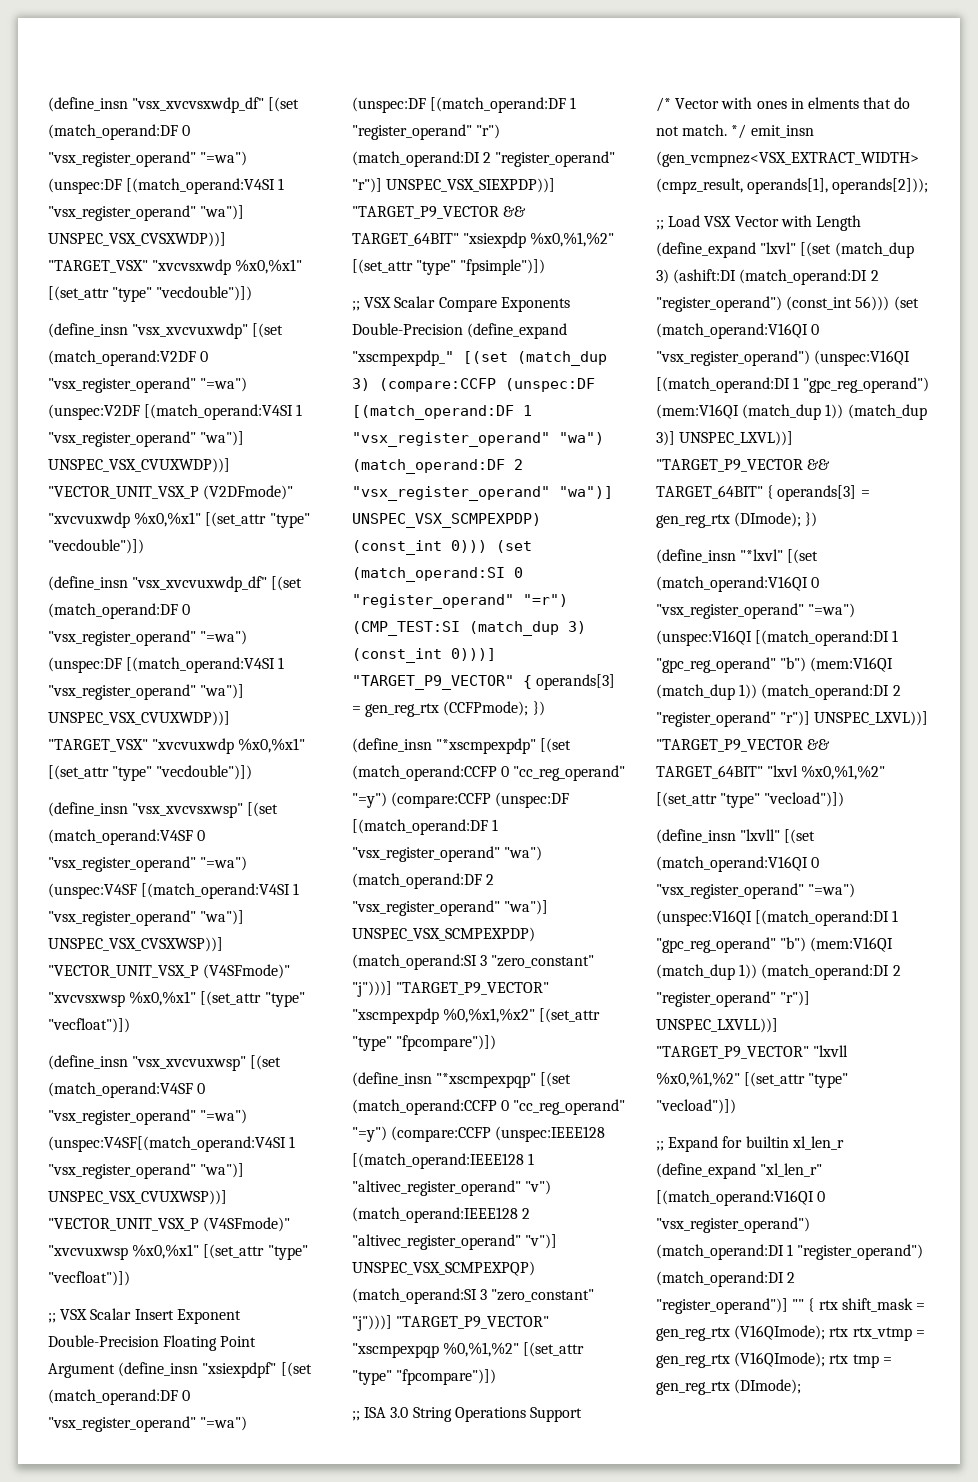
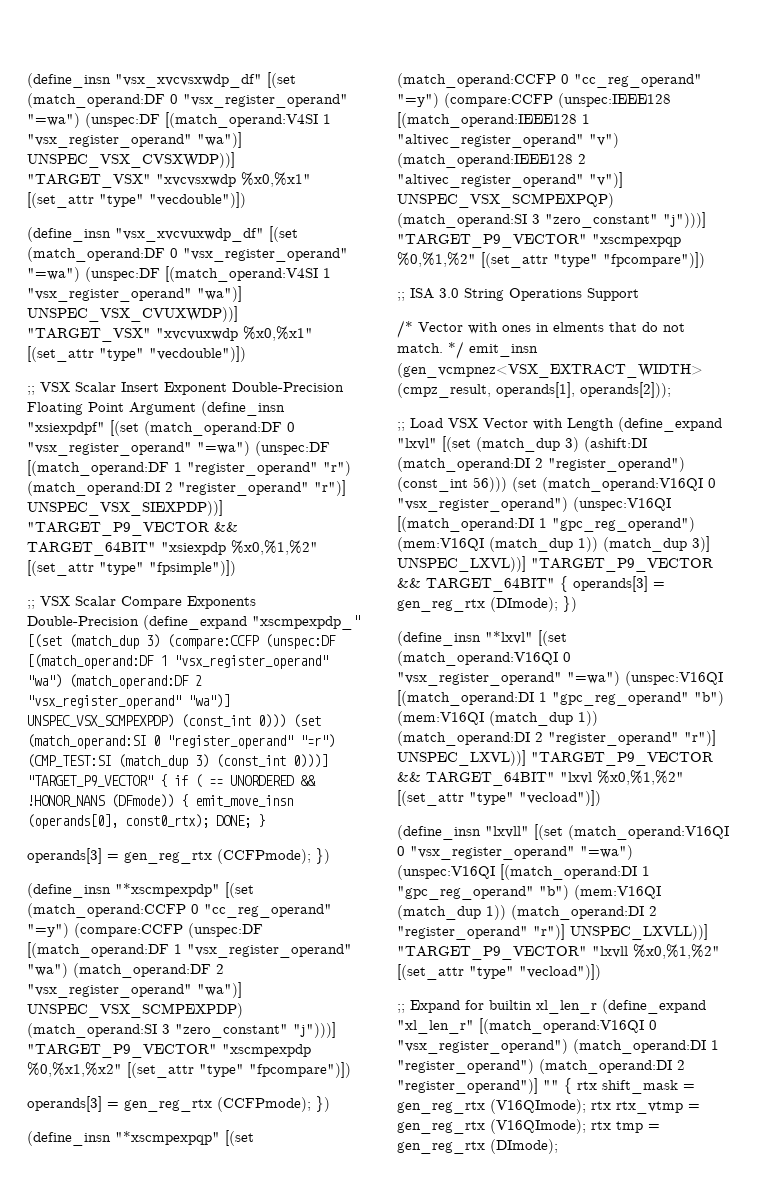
- (define_insn "vsx_xvcvuxwdp" [(set (match_operand:V2DF 0 "vsx_register_operand" "=wa") (unspec:V2DF [(match_operand:V4SI 1 "vsx_register_operand" "wa")] UNSPEC_VSX_CVUXWDP))] "VECTOR_UNIT_VSX_P (V2DFmode)" "xvcvuxwdp %x0,%x1" [(set_attr "type" "vecdouble")])
- (define_insn "vsx_xvcvsxwsp" [(set (match_operand:V4SF 0 "vsx_register_operand" "=wa") (unspec:V4SF [(match_operand:V4SI 1 "vsx_register_operand" "wa")] UNSPEC_VSX_CVSXWSP))] "VECTOR_UNIT_VSX_P (V4SFmode)" "xvcvsxwsp %x0,%x1" [(set_attr "type" "vecfloat")])
- (define_insn "vsx_xvcvuxwsp" [(set (match_operand:V4SF 0 "vsx_register_operand" "=wa") (unspec:V4SF[(match_operand:V4SI 1 "vsx_register_operand" "wa")] UNSPEC_VSX_CVUXWSP))] "VECTOR_UNIT_VSX_P (V4SFmode)" "xvcvuxwsp %x0,%x1" [(set_attr "type" "vecfloat")])
- ;; VSX Scalar Compare Exponents Double-Precision (define_expand "xscmpexpdp_" [(set (match_dup 3) (compare:CCFP (unspec:DF [(match_operand:DF 1 "vsx_register_operand" "wa") (match_operand:DF 2 "vsx_register_operand" "wa")] UNSPEC_VSX_SCMPEXPDP) (const_int 0))) (set (match_operand:SI 0 "register_operand" "=r") (CMP_TEST:SI (match_dup 3) (const_int 0)))] "TARGET_P9_VECTOR" { operands[3] = gen_reg_rtx (CCFPmode); })
+ ;; VSX Scalar Compare Exponents Double-Precision (define_expand "xscmpexpdp_" [(set (match_dup 3) (compare:CCFP (unspec:DF [(match_operand:DF 1 "vsx_register_operand" "wa") (match_operand:DF 2 "vsx_register_operand" "wa")] UNSPEC_VSX_SCMPEXPDP) (const_int 0))) (set (match_operand:SI 0 "register_operand" "=r") (CMP_TEST:SI (match_dup 3) (const_int 0)))] "TARGET_P9_VECTOR" { if ( == UNORDERED && !HONOR_NANS (DFmode)) { emit_move_insn (operands[0], const0_rtx); DONE; }
+ operands[3] = gen_reg_rtx (CCFPmode); })
  (define_insn "*xscmpexpdp" [(set (match_operand:CCFP 0 "cc_reg_operand" "=y") (compare:CCFP (unspec:DF [(match_operand:DF 1 "vsx_register_operand" "wa") (match_operand:DF 2 "vsx_register_operand" "wa")] UNSPEC_VSX_SCMPEXPDP) (match_operand:SI 3 "zero_constant" "j")))] "TARGET_P9_VECTOR" "xscmpexpdp %0,%x1,%x2" [(set_attr "type" "fpcompare")])
+ operands[3] = gen_reg_rtx (CCFPmode); })

